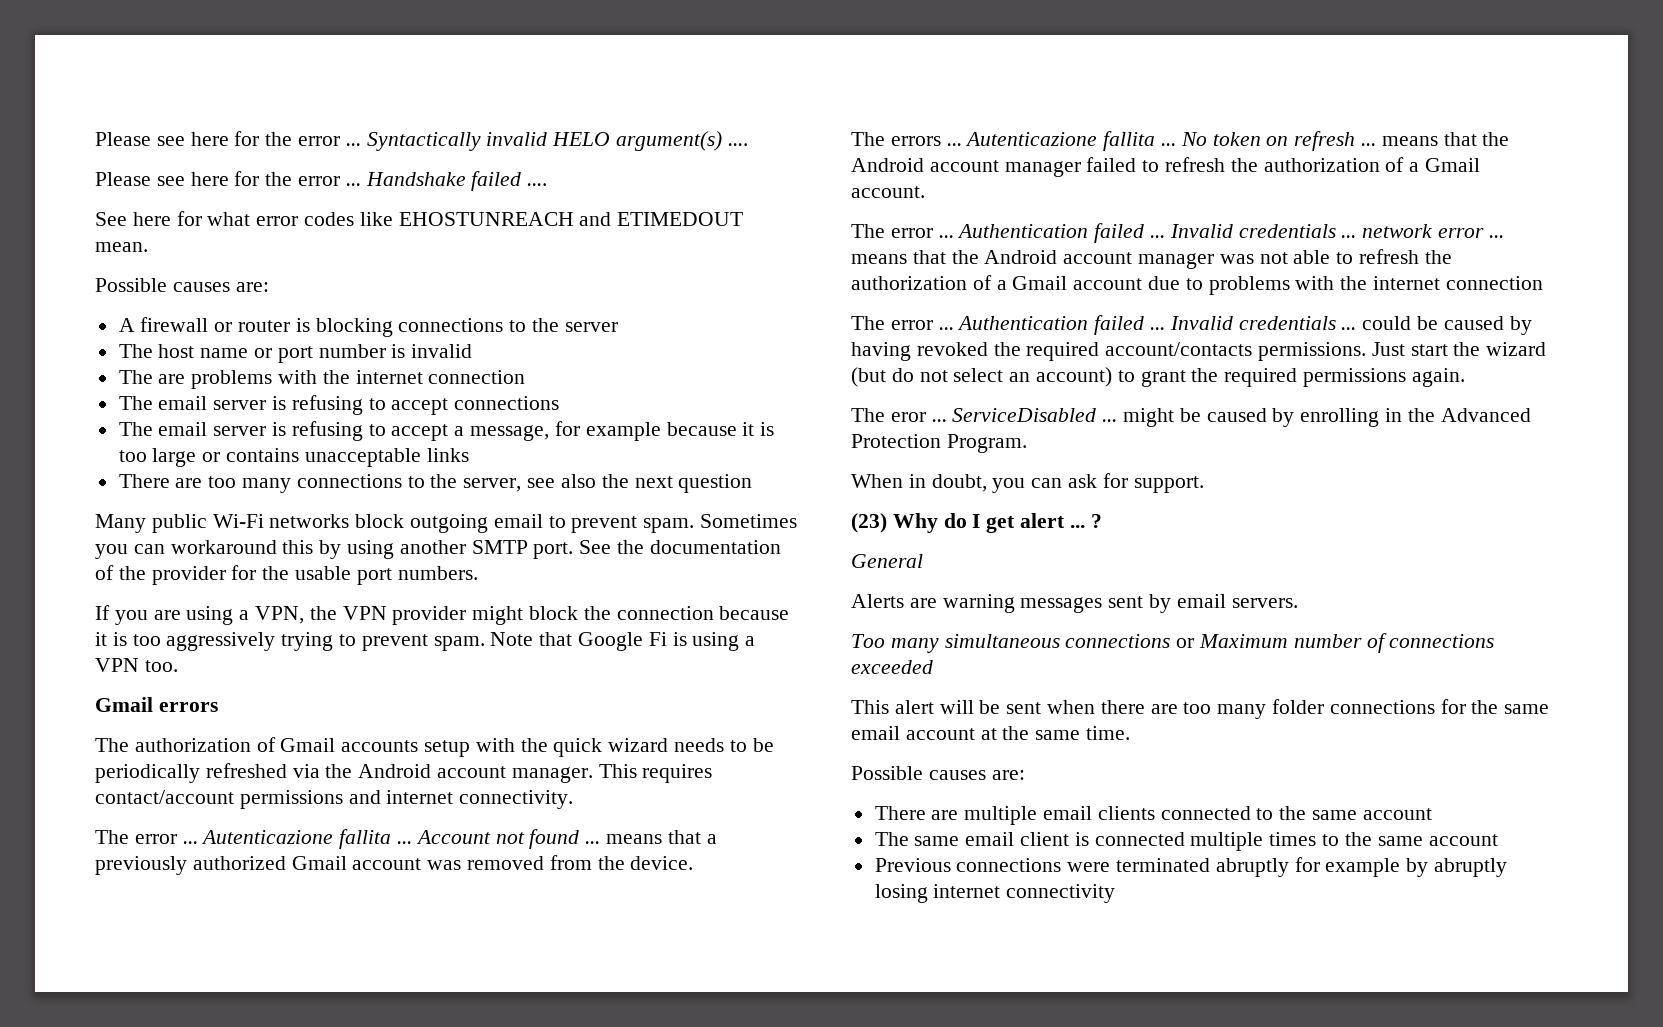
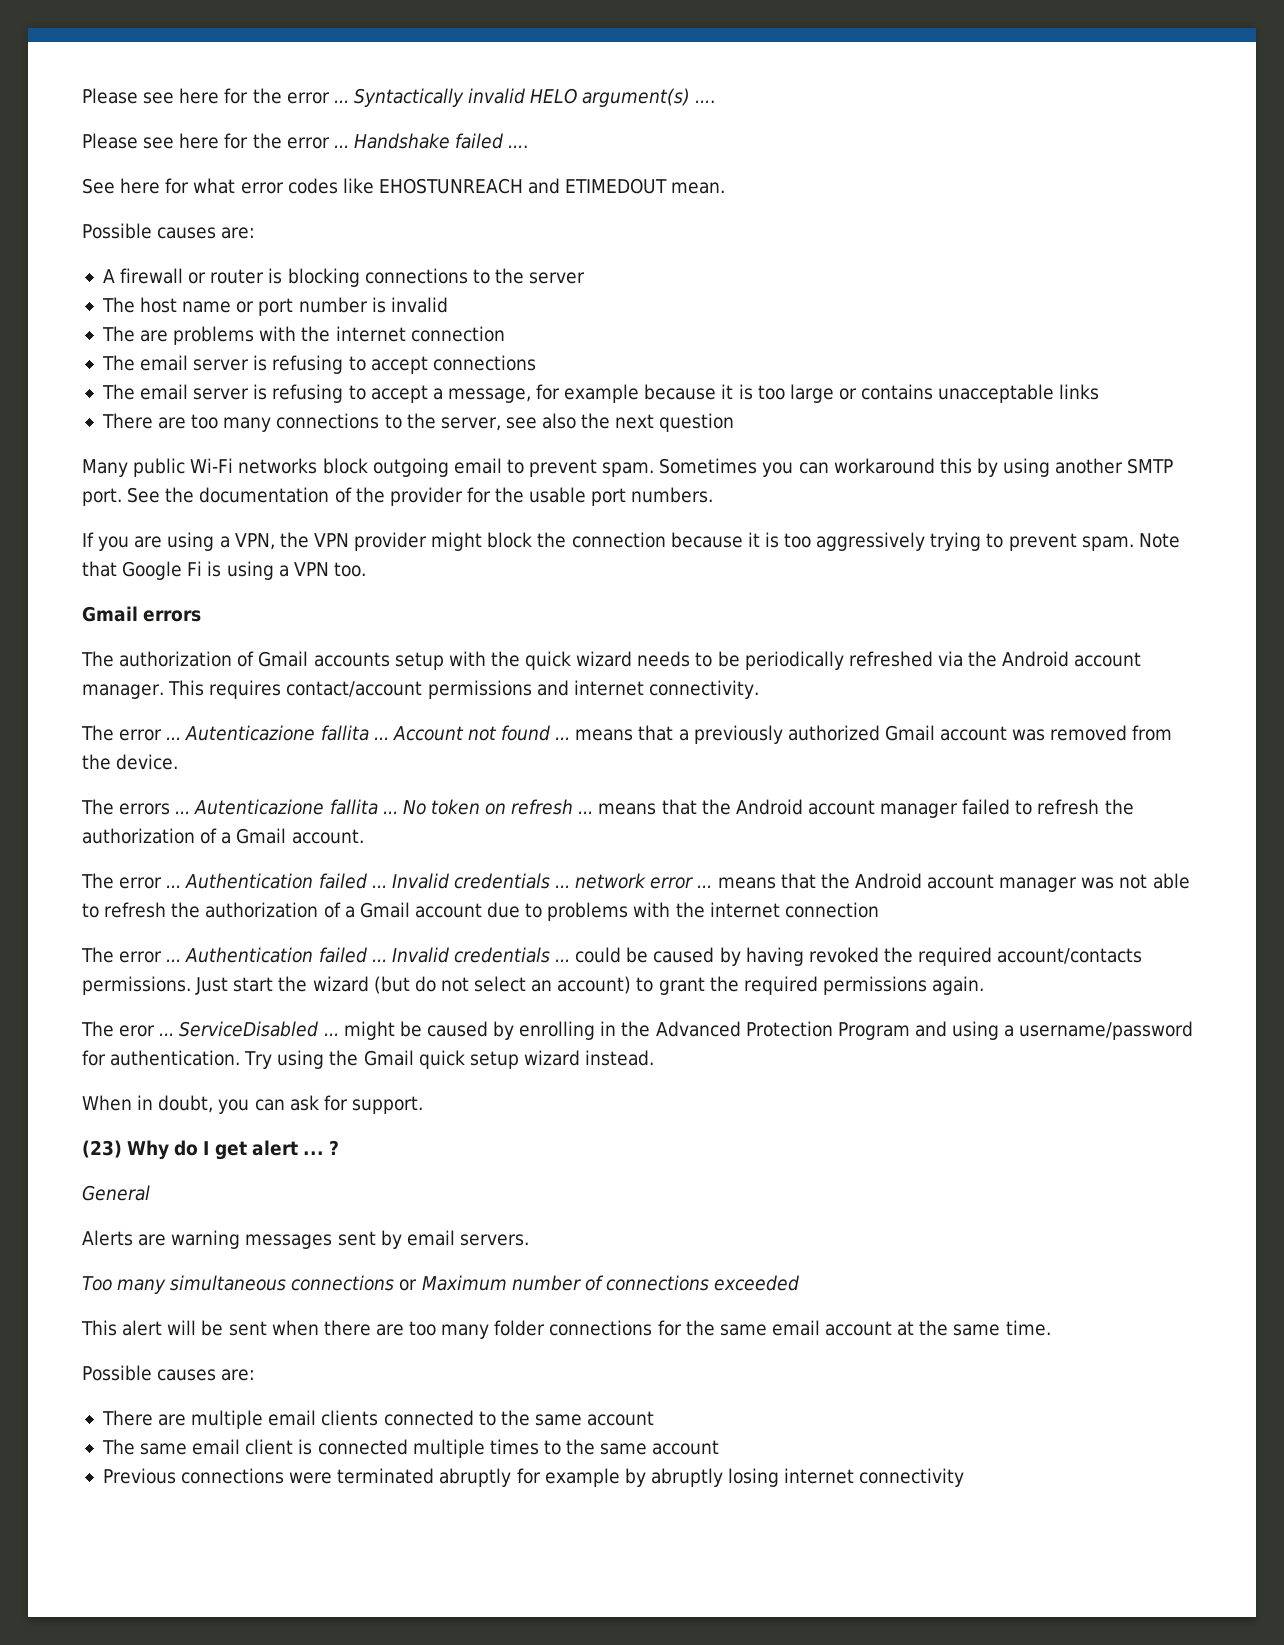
- ServiceDisabled ... might be caused by enrolling in the Advanced Protection Program.
+ ServiceDisabled ... might be caused by enrolling in the Advanced Protection Program and using a username/password for authentication. Try using the Gmail quick setup wizard instead.

